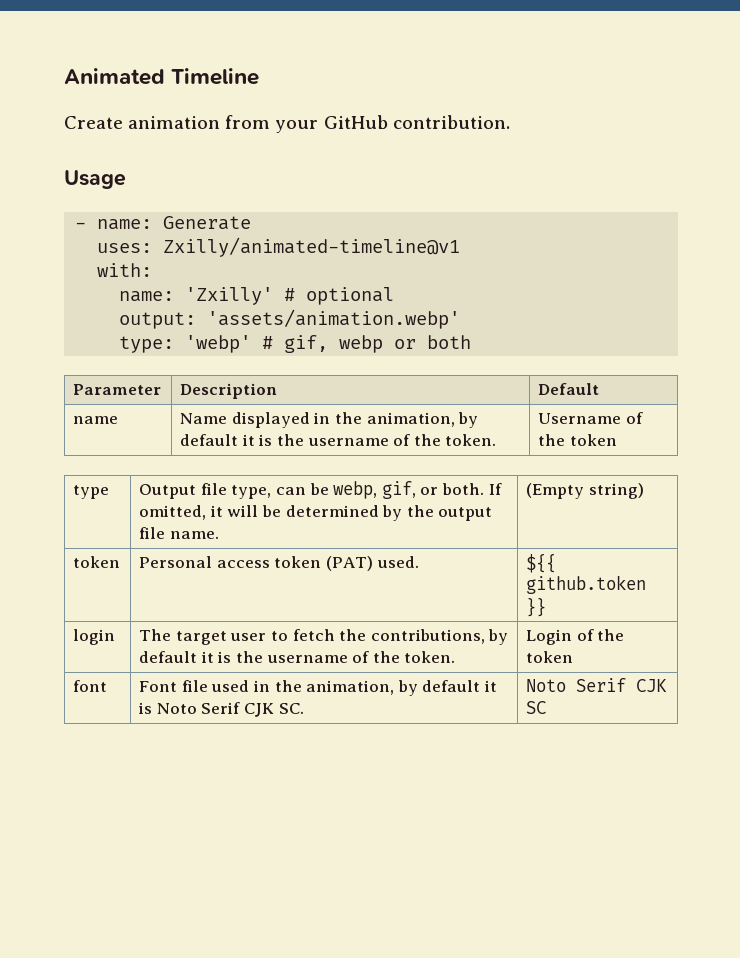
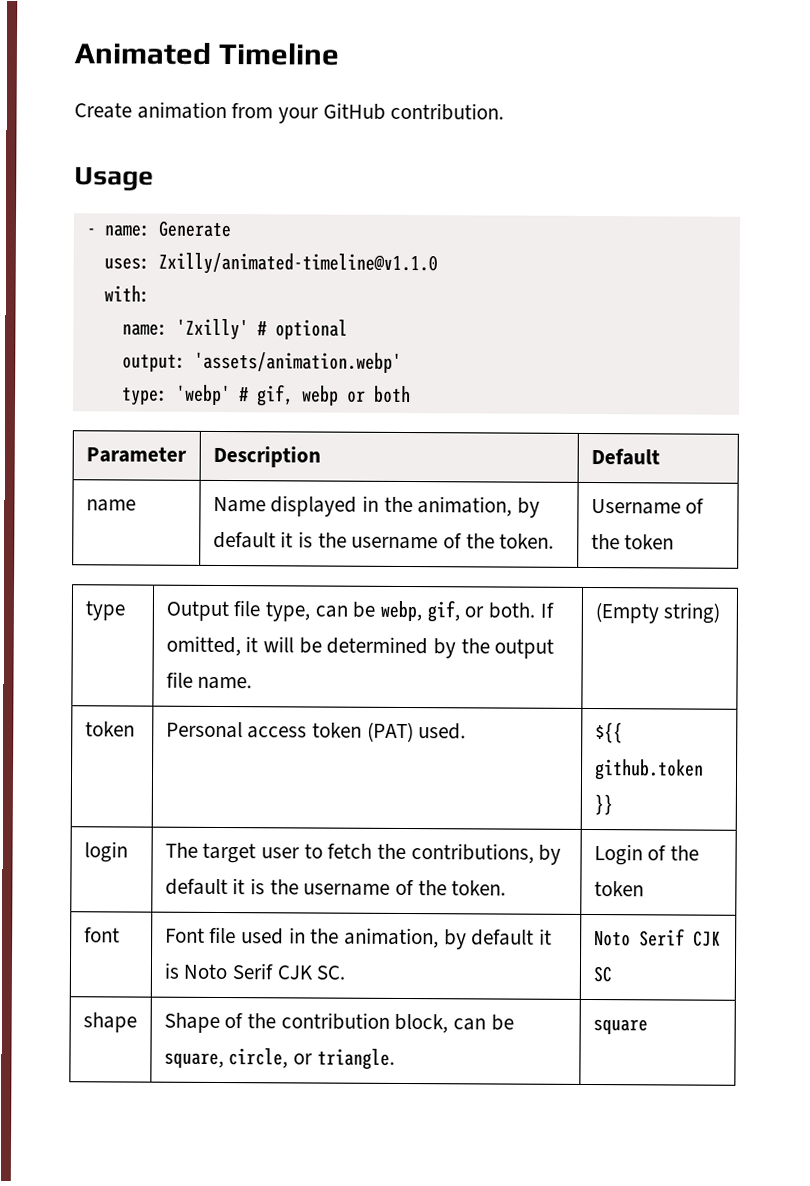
- uses: Zxilly/animated-timeline@v1
+ uses: Zxilly/animated-timeline@v1.1.0
+ shape | Shape of the contribution block, can be square, circle, or triangle. | square

